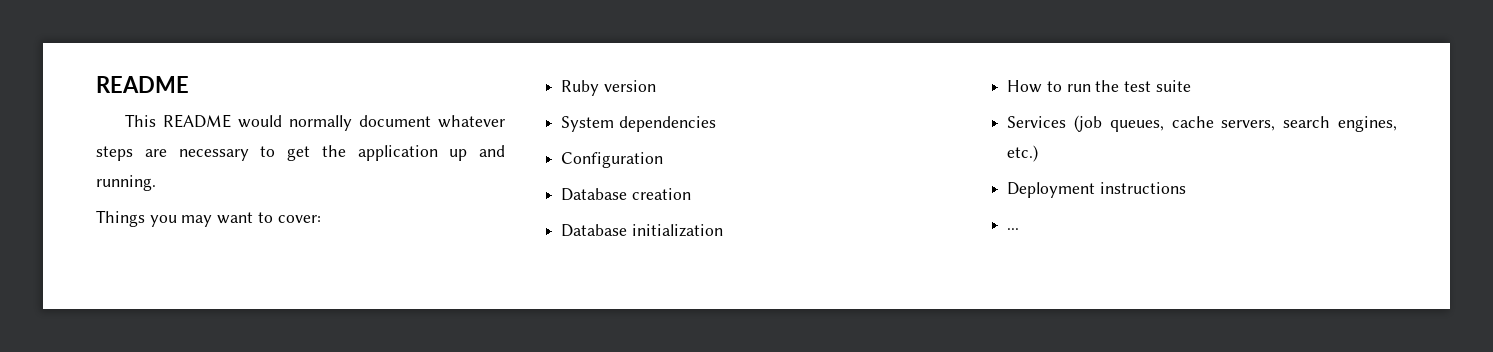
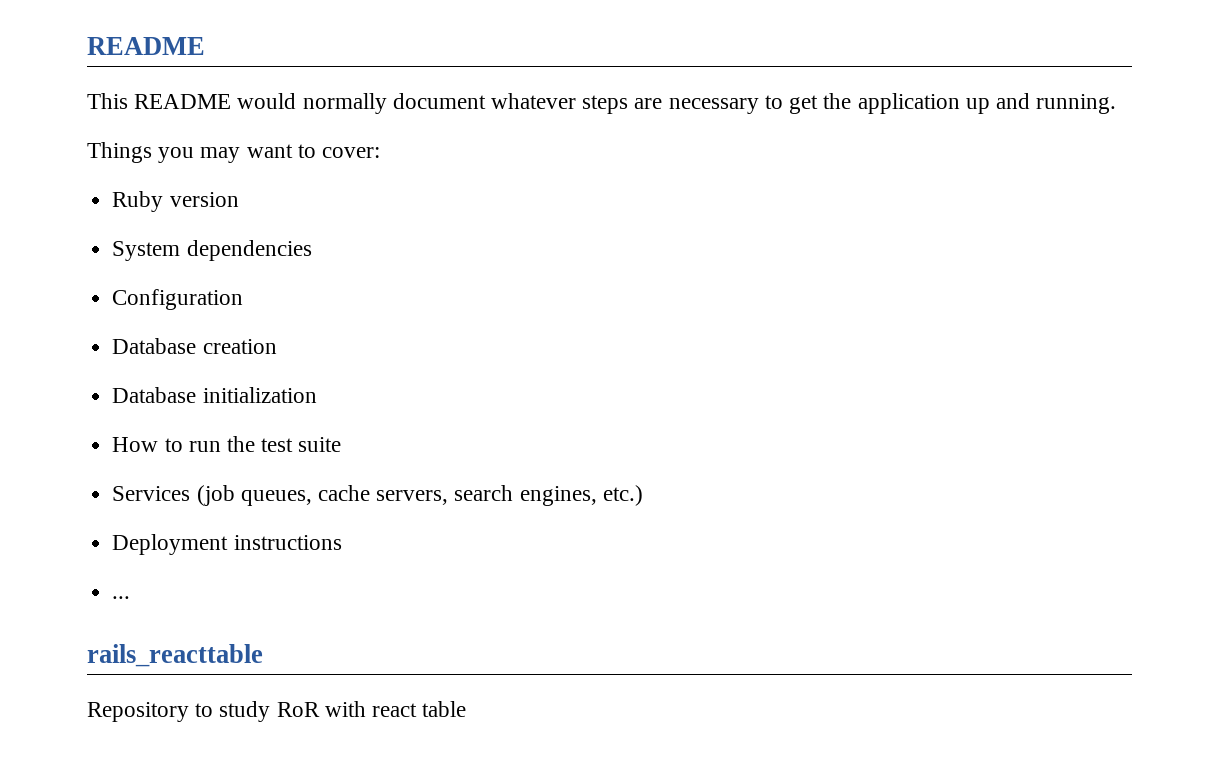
+ rails_reacttable
+ Repository to study RoR with react table

